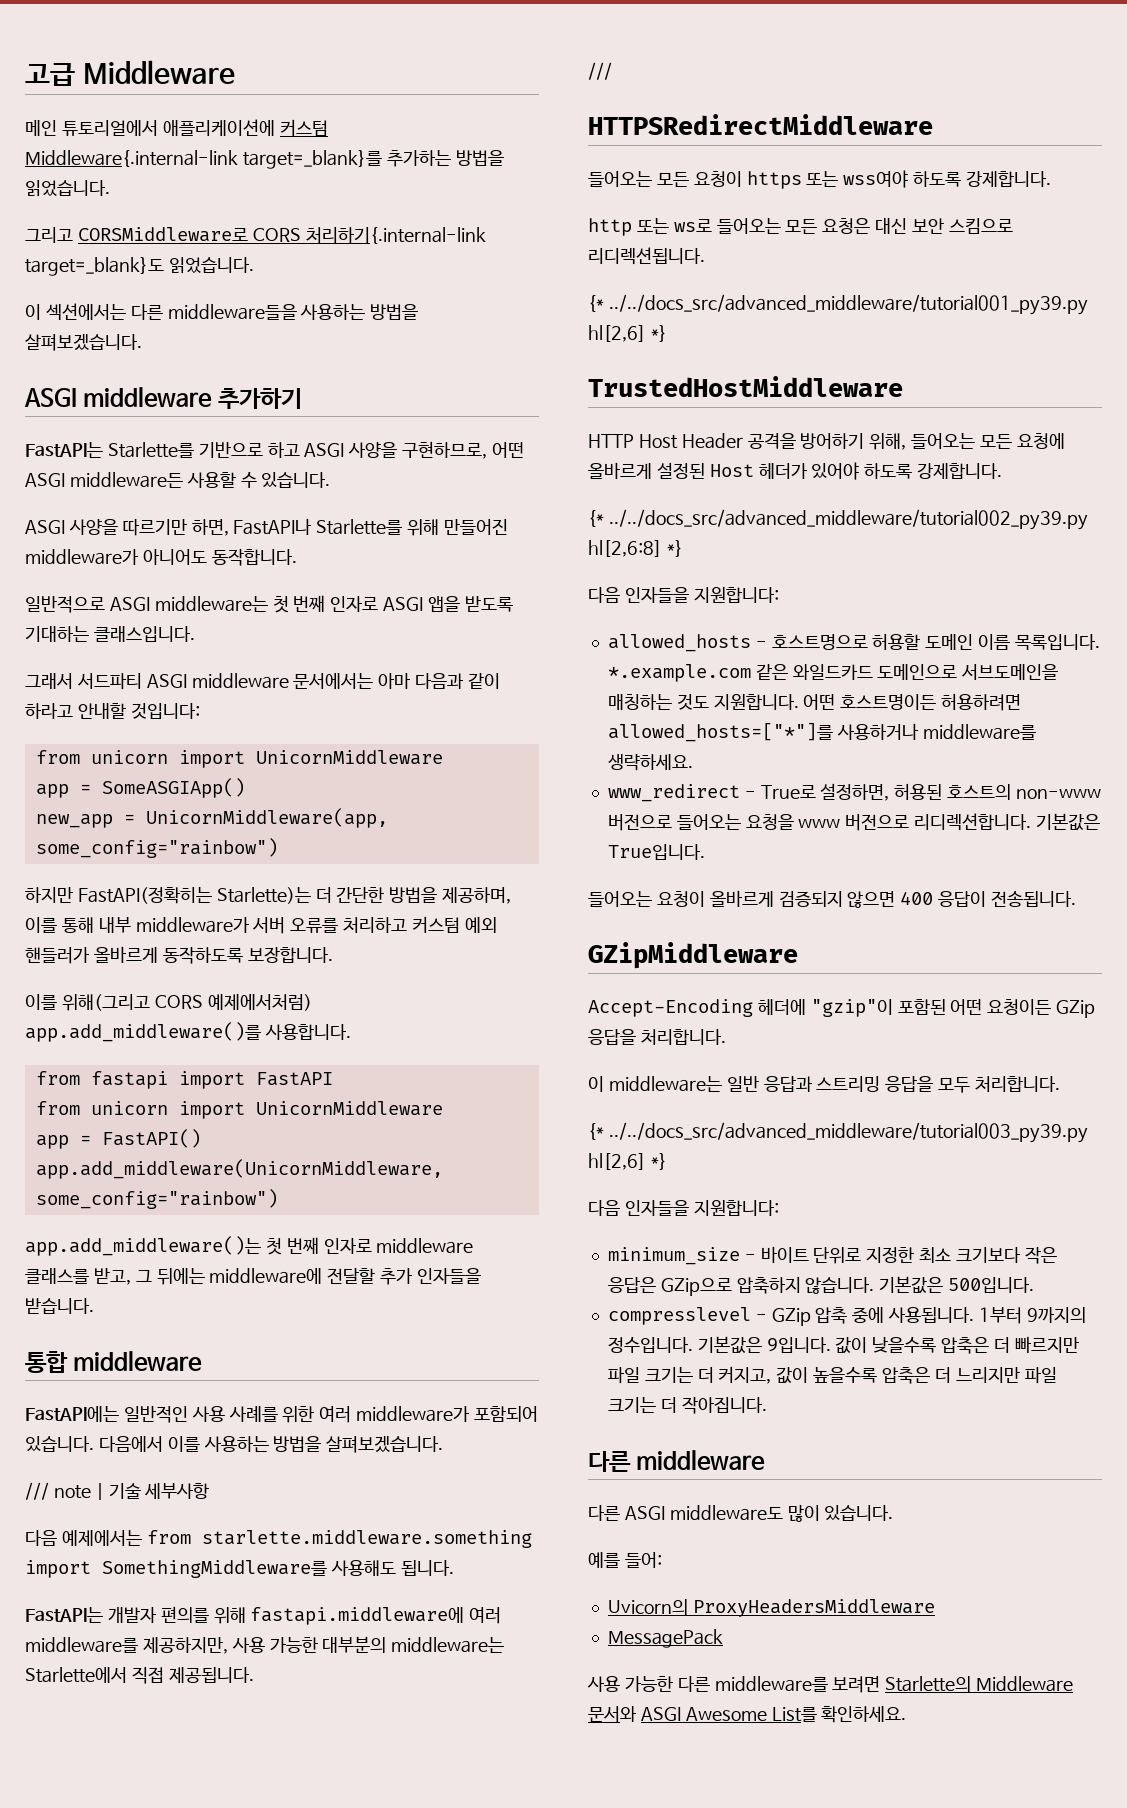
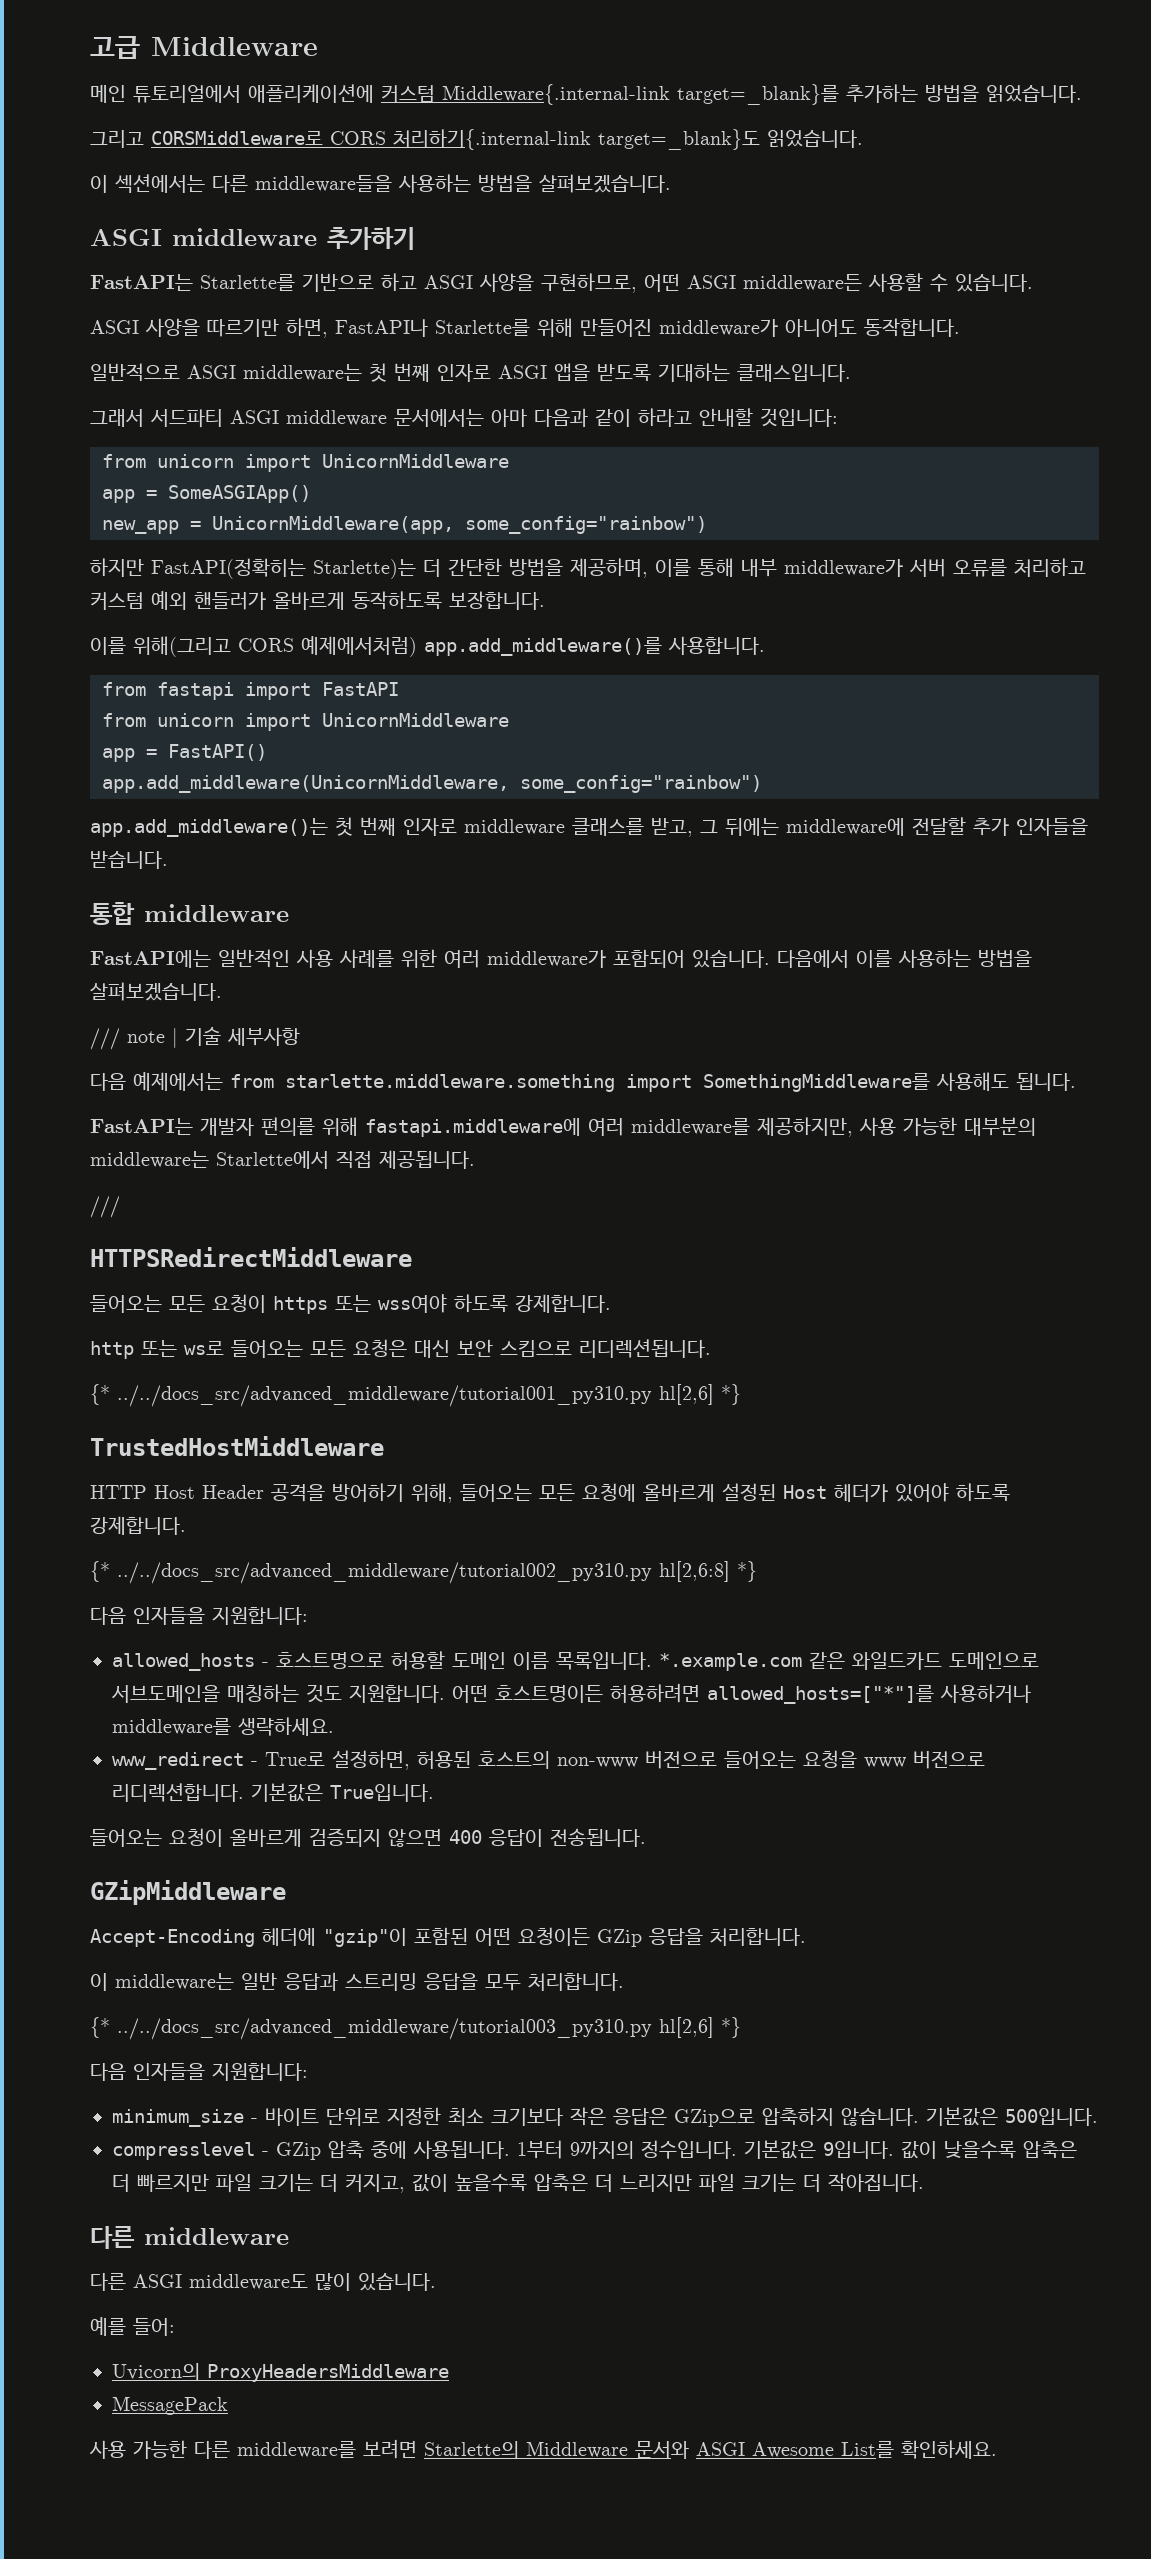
- {* ../../docs_src/advanced_middleware/tutorial001_py39.py hl[2,6] *}
+ {* ../../docs_src/advanced_middleware/tutorial001_py310.py hl[2,6] *}
- {* ../../docs_src/advanced_middleware/tutorial002_py39.py hl[2,6:8] *}
+ {* ../../docs_src/advanced_middleware/tutorial002_py310.py hl[2,6:8] *}
- {* ../../docs_src/advanced_middleware/tutorial003_py39.py hl[2,6] *}
+ {* ../../docs_src/advanced_middleware/tutorial003_py310.py hl[2,6] *}

